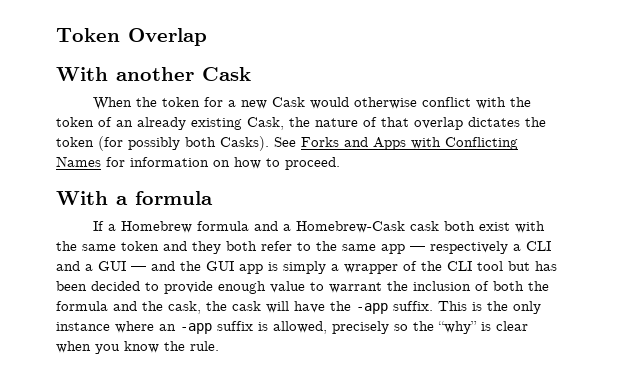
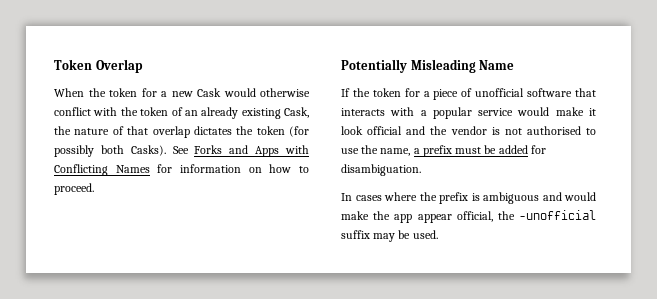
- With another Cask
- With a formula
- If a Homebrew formula and a Homebrew-Cask cask both exist with the same token and they both refer to the same app — respectively a CLI and a GUI — and the GUI app is simply a wrapper of the CLI tool but has been decided to provide enough value to warrant the inclusion of both the formula and the cask, the cask will have the -app suffix. This is the only instance where an -app suffix is allowed, precisely so the “why” is clear when you know the rule.
+ Potentially Misleading Name
+ If the token for a piece of unofficial software that interacts with a popular service would make it look official and the vendor is not authorised to use the name, a prefix must be added for disambiguation.
+ In cases where the prefix is ambiguous and would make the app appear official, the -unofficial suffix may be used.

